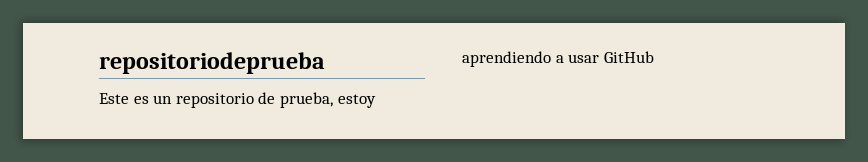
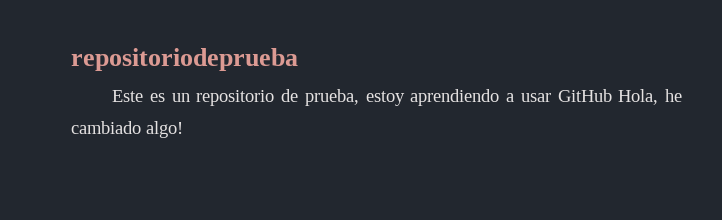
- Este es un repositorio de prueba, estoy aprendiendo a usar GitHub
+ Este es un repositorio de prueba, estoy aprendiendo a usar GitHub Hola, he cambiado algo!

